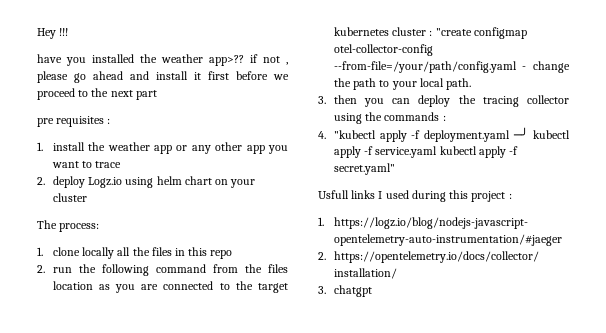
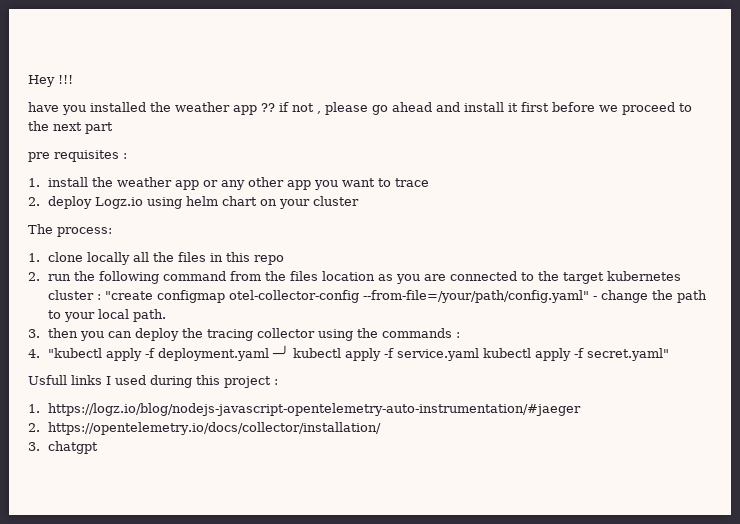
- have you installed the weather app>?? if not , please go ahead and install it first before we proceed to the next part
+ have you installed the weather app ?? if not , please go ahead and install it first before we proceed to the next part
- 2. run the following command from the files location as you are connected to the target kubernetes cluster : "create configmap otel-collector-config --from-file=/your/path/config.yaml - change the path to your local path.
+ 2. run the following command from the files location as you are connected to the target kubernetes cluster : "create configmap otel-collector-config --from-file=/your/path/config.yaml" - change the path to your local path.

